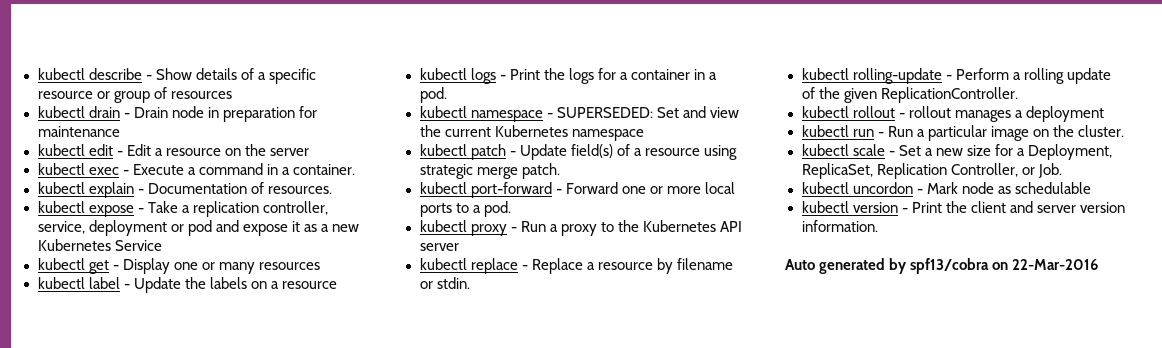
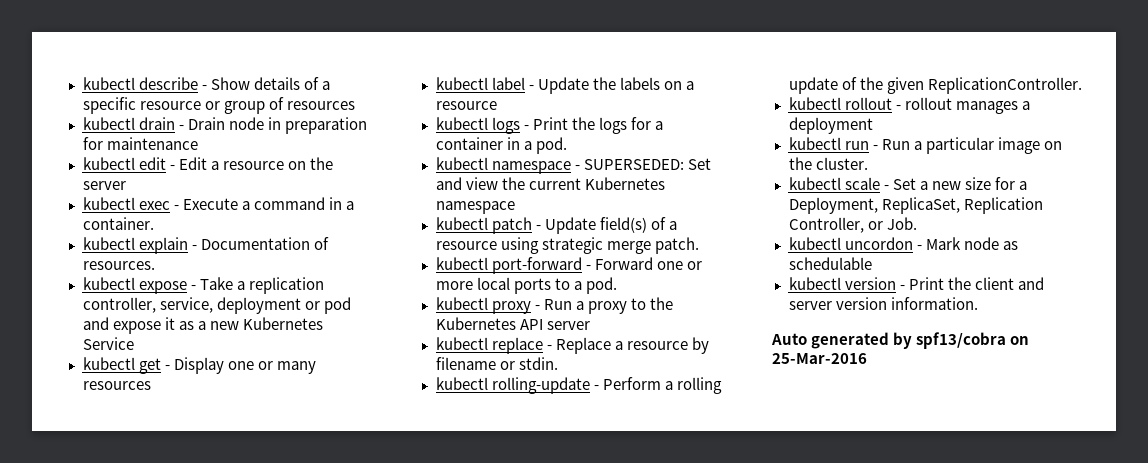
- Auto generated by spf13/cobra on 22-Mar-2016
+ Auto generated by spf13/cobra on 25-Mar-2016

